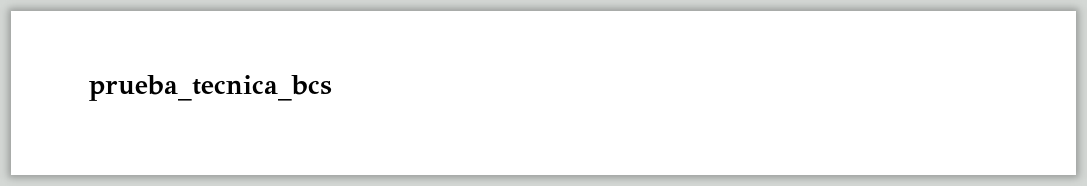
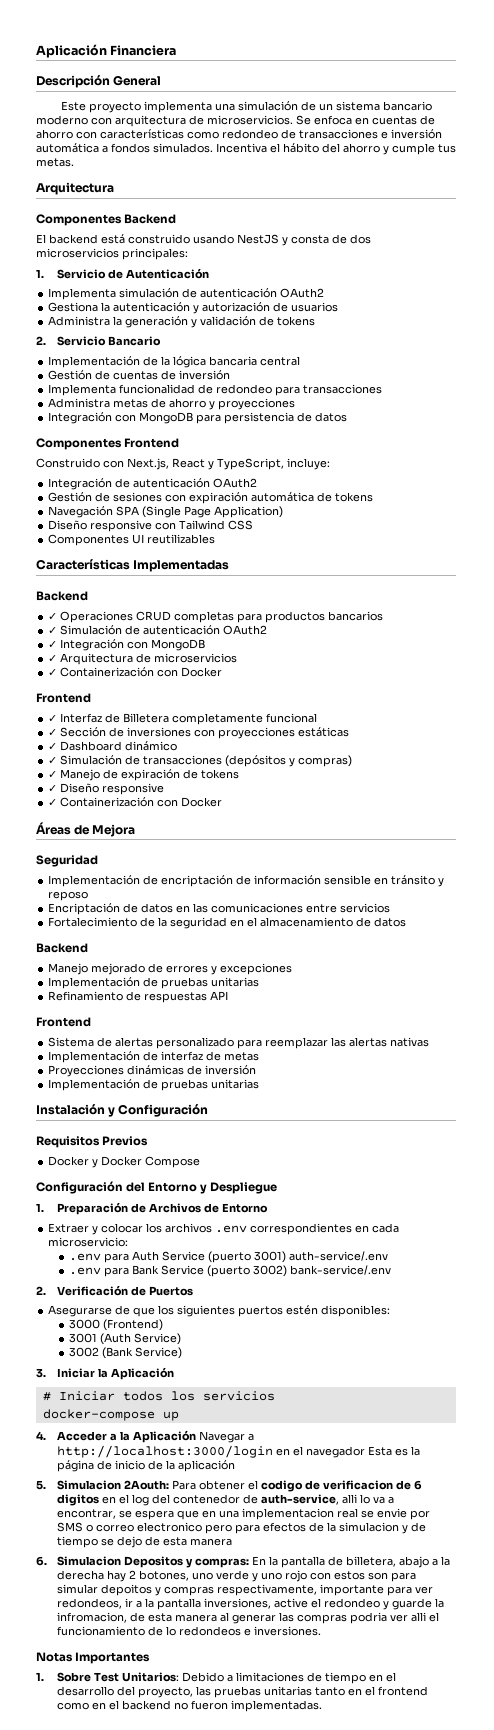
- prueba_tecnica_bcs
+ Aplicación Financiera
+ Descripción General
+ Este proyecto implementa una simulación de un sistema bancario moderno con arquitectura de microservicios. Se enfoca en cuentas de ahorro con características como redondeo de transacciones e inversión automática a fondos simulados. Incentiva el hábito del ahorro y cumple tus metas.
+ Arquitectura
+ Componentes Backend
+ El backend está construido usando NestJS y consta de dos microservicios principales:
+ 1. Servicio de Autenticación
+ Implementa simulación de autenticación OAuth2
+ Gestiona la autenticación y autorización de usuarios
+ Administra la generación y validación de tokens
+ 2. Servicio Bancario
+ Implementación de la lógica bancaria central
+ Gestión de cuentas de inversión
+ Implementa funcionalidad de redondeo para transacciones
+ Administra metas de ahorro y proyecciones
+ Integración con MongoDB para persistencia de datos
+ Componentes Frontend
+ Construido con Next.js, React y TypeScript, incluye:
+ Integración de autenticación OAuth2
+ Gestión de sesiones con expiración automática de tokens
+ Navegación SPA (Single Page Application)
+ Diseño responsive con Tailwind CSS
+ Componentes UI reutilizables
+ Características Implementadas
+ Backend
+ ✓ Operaciones CRUD completas para productos bancarios
+ ✓ Simulación de autenticación OAuth2
+ ✓ Integración con MongoDB
+ ✓ Arquitectura de microservicios
+ ✓ Containerización con Docker
+ Frontend
+ ✓ Interfaz de Billetera completamente funcional
+ ✓ Sección de inversiones con proyecciones estáticas
+ ✓ Dashboard dinámico
+ ✓ Simulación de transacciones (depósitos y compras)
+ ✓ Manejo de expiración de tokens
+ ✓ Diseño responsive
+ ✓ Containerización con Docker
+ Áreas de Mejora
+ Seguridad
+ Implementación de encriptación de información sensible en tránsito y reposo
+ Encriptación de datos en las comunicaciones entre servicios
+ Fortalecimiento de la seguridad en el almacenamiento de datos
+ Backend
+ Manejo mejorado de errores y excepciones
+ Implementación de pruebas unitarias
+ Refinamiento de respuestas API
+ Frontend
+ Sistema de alertas personalizado para reemplazar las alertas nativas
+ Implementación de interfaz de metas
+ Proyecciones dinámicas de inversión
+ Implementación de pruebas unitarias
+ Instalación y Configuración
+ Requisitos Previos
+ Docker y Docker Compose
+ Configuración del Entorno y Despliegue
+ 1. Preparación de Archivos de Entorno
+ Extraer y colocar los archivos .env correspondientes en cada microservicio:
+ .env para Auth Service (puerto 3001) auth-service/.env
+ .env para Bank Service (puerto 3002) bank-service/.env
+ 2. Verificación de Puertos
+ Asegurarse de que los siguientes puertos estén disponibles:
+ 3000 (Frontend)
+ 3001 (Auth Service)
+ 3002 (Bank Service)
+ 3. Iniciar la Aplicación
+ # Iniciar todos los servicios
+ docker-compose up
+ 4. Acceder a la Aplicación Navegar a http://localhost:3000/login en el navegador Esta es la página de inicio de la aplicación
+ 5. Simulacion 2Aouth: Para obtener el codigo de verificacion de 6 digitos en el log del contenedor de auth-service, alli lo va a encontrar, se espera que en una implementacion real se envie por SMS o correo electronico pero para efectos de la simulacion y de tiempo se dejo de esta manera
+ 6. Simulacion Depositos y compras: En la pantalla de billetera, abajo a la derecha hay 2 botones, uno verde y uno rojo con estos son para simular depoitos y compras respectivamente, importante para ver redondeos, ir a la pantalla inversiones, active el redondeo y guarde la infromacion, de esta manera al generar las compras podria ver alli el funcionamiento de lo redondeos e inversiones.
+ Notas Importantes
+ 1. Sobre Test Unitarios: Debido a limitaciones de tiempo en el desarrollo del proyecto, las pruebas unitarias tanto en el frontend como en el backend no fueron implementadas.

